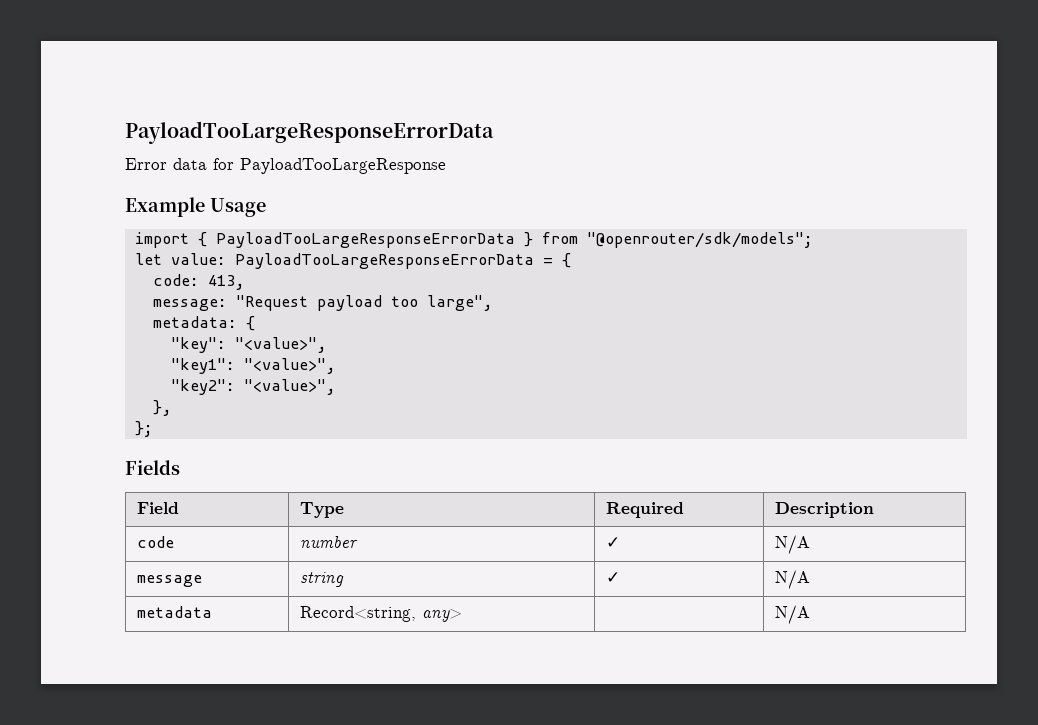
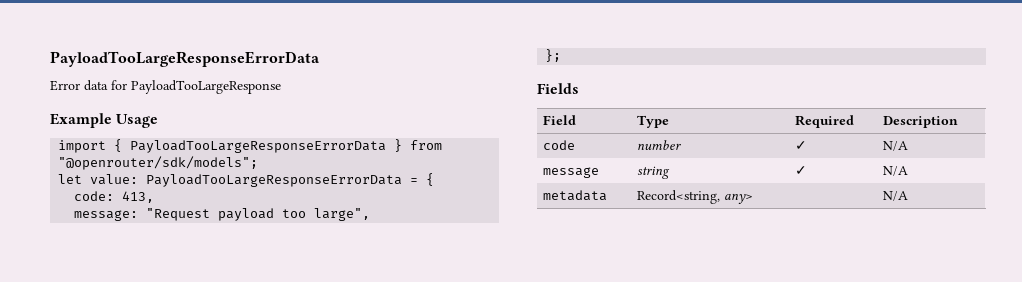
- metadata: {
- "key": "<value>",
- "key1": "<value>",
- "key2": "<value>",
- },

